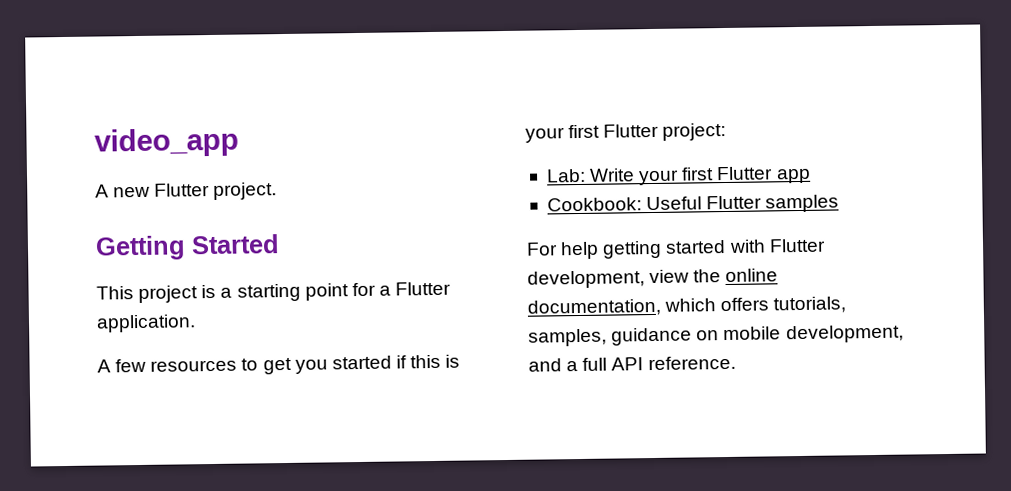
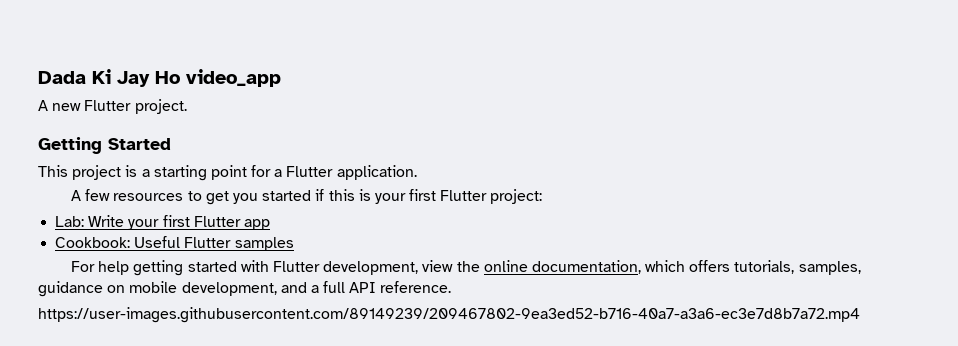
- video_app
+ Dada Ki Jay Ho video_app
+ https://user-images.githubusercontent.com/89149239/209467802-9ea3ed52-b716-40a7-a3a6-ec3e7d8b7a72.mp4

